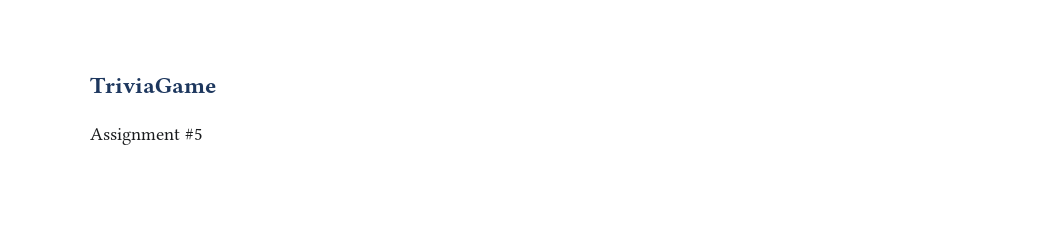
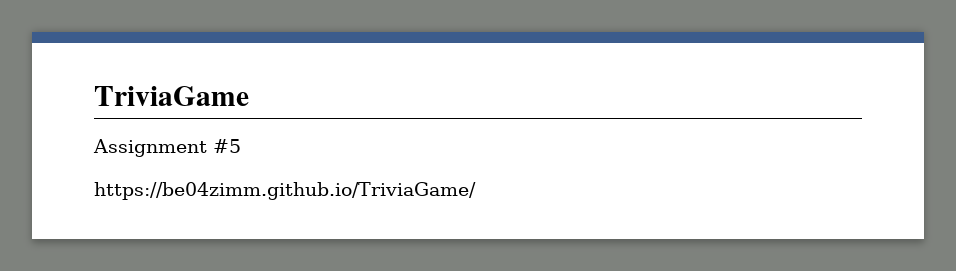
+ https://be04zimm.github.io/TriviaGame/

